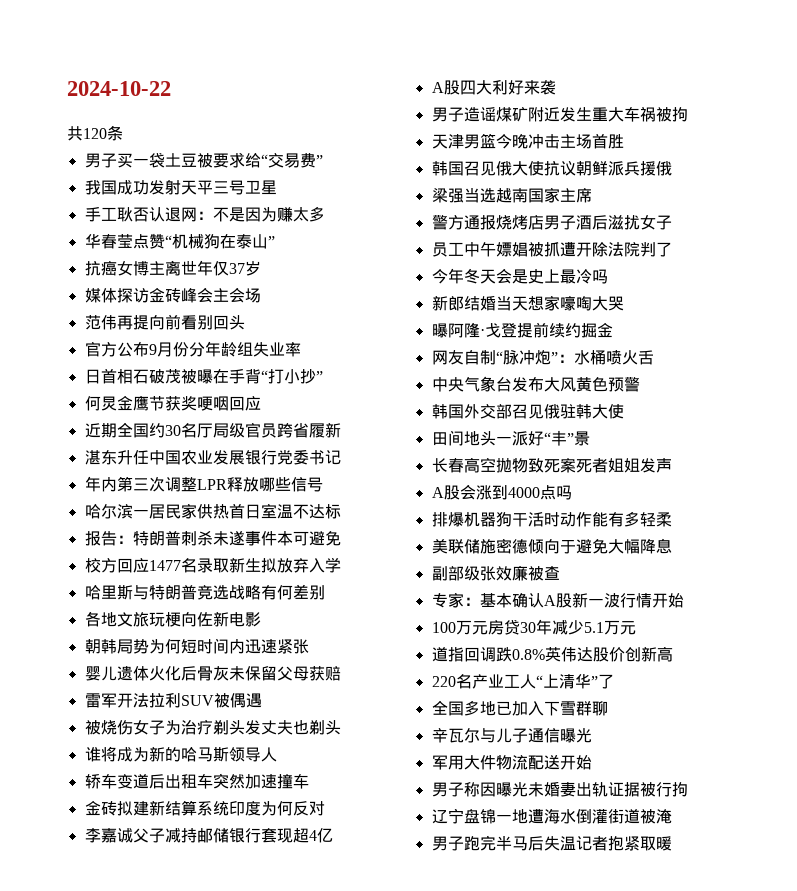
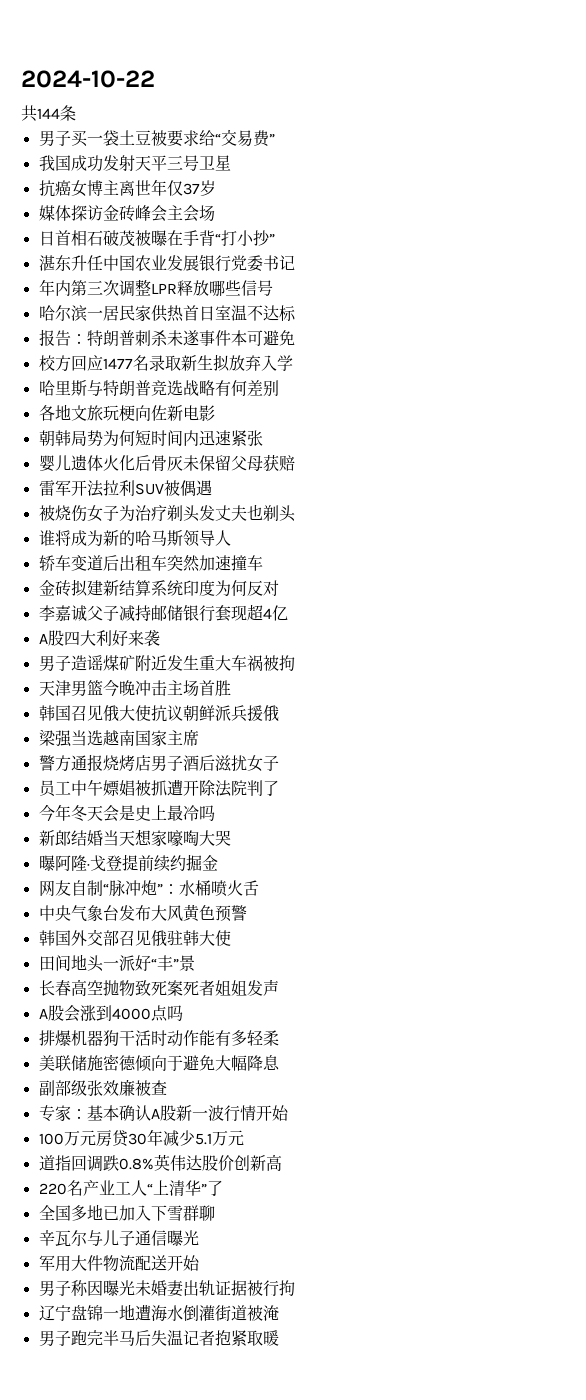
- 共120条
+ 共144条
- 手工耿否认退网：不是因为赚太多
- 华春莹点赞“机械狗在泰山”
- 范伟再提向前看别回头
- 官方公布9月份分年龄组失业率
- 何炅金鹰节获奖哽咽回应
- 近期全国约30名厅局级官员跨省履新

